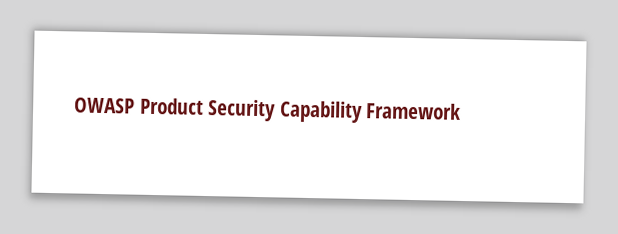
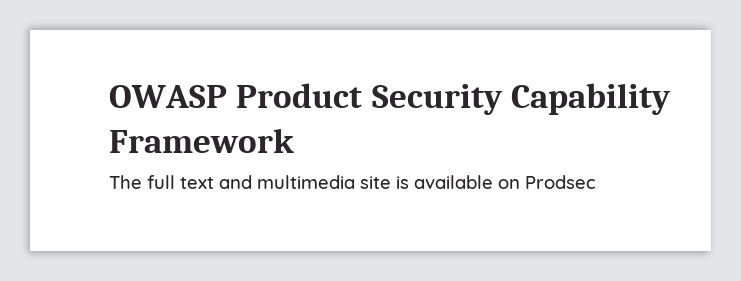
+ The full text and multimedia site is available on Prodsec

